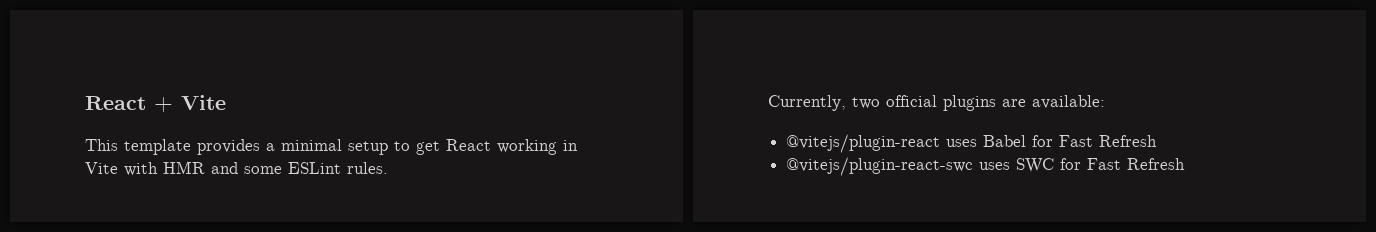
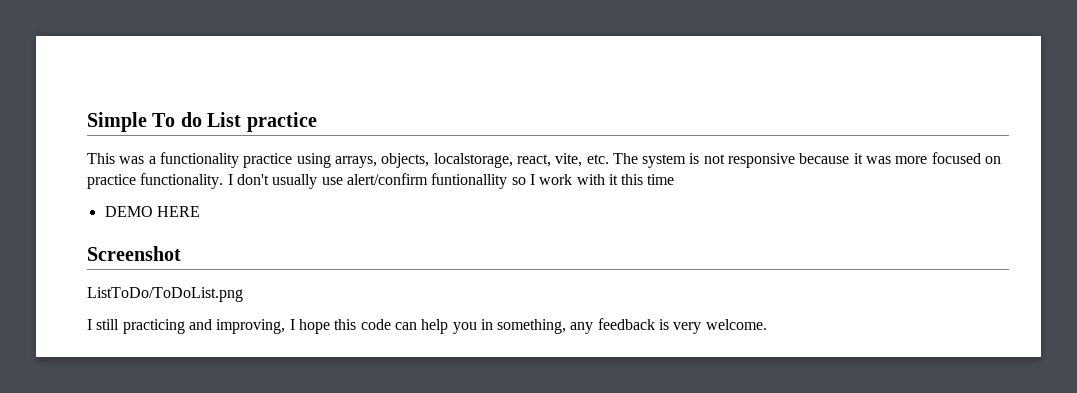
- React + Vite
- This template provides a minimal setup to get React working in Vite with HMR and some ESLint rules.
- Currently, two official plugins are available:
- @vitejs/plugin-react uses Babel for Fast Refresh
- @vitejs/plugin-react-swc uses SWC for Fast Refresh
+ Simple To do List practice
+ This was a functionality practice using arrays, objects, localstorage, react, vite, etc. The system is not responsive because it was more focused on practice functionality. I don't usually use alert/confirm funtionallity so I work with it this time
+ DEMO HERE
+ Screenshot
+ ListToDo/ToDoList.png
+ I still practicing and improving, I hope this code can help you in something, any feedback is very welcome.

